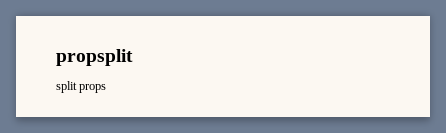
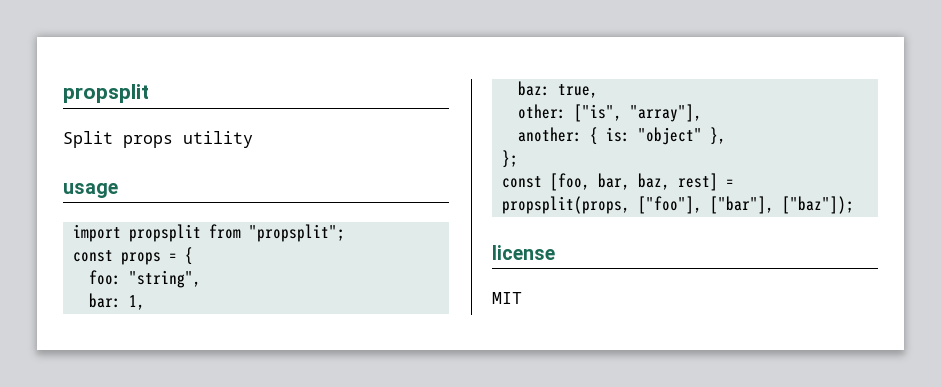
- split props
+ Split props utility
+ usage
+ import propsplit from "propsplit";
+ const props = {
+ foo: "string",
+ bar: 1,
+ baz: true,
+ other: ["is", "array"],
+ another: { is: "object" },
+ };
+ const [foo, bar, baz, rest] = propsplit(props, ["foo"], ["bar"], ["baz"]);
+ license
+ MIT

